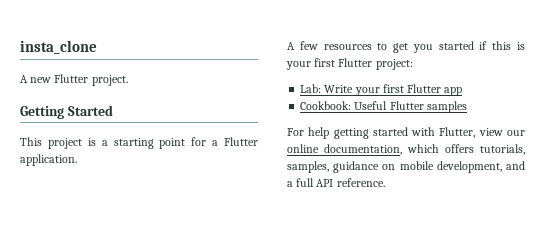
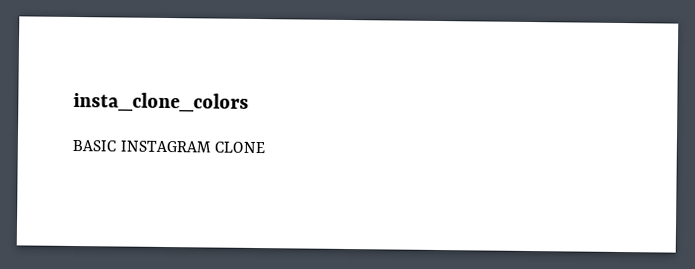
- insta_clone
- A new Flutter project.
- Getting Started
- This project is a starting point for a Flutter application.
- A few resources to get you started if this is your first Flutter project:
- Lab: Write your first Flutter app
- Cookbook: Useful Flutter samples
- For help getting started with Flutter, view our online documentation, which offers tutorials, samples, guidance on mobile development, and a full API reference.
+ insta_clone_colors
+ BASIC INSTAGRAM CLONE

